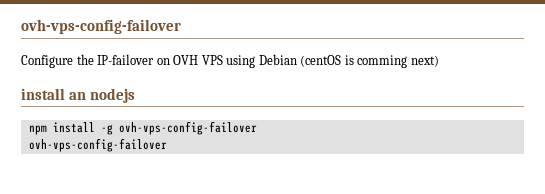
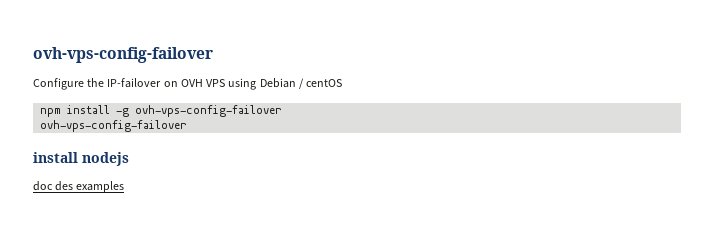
- Configure the IP-failover on OVH VPS using Debian (centOS is comming next)
- install an nodejs
+ Configure the IP-failover on OVH VPS using Debian / centOS
+ install nodejs
+ doc des examples

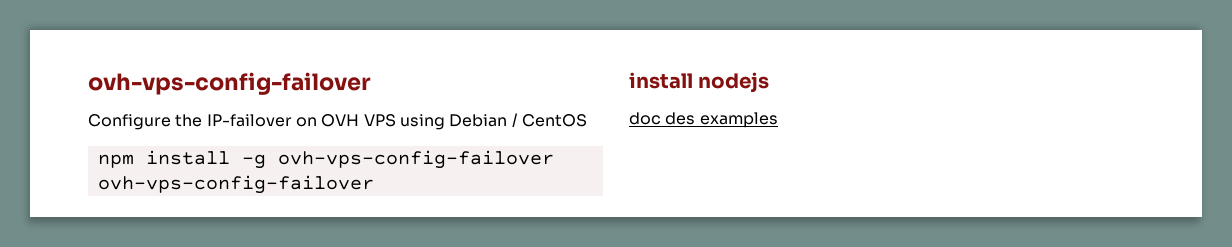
- Configure the IP-failover on OVH VPS using Debian / centOS
+ Configure the IP-failover on OVH VPS using Debian / CentOS

